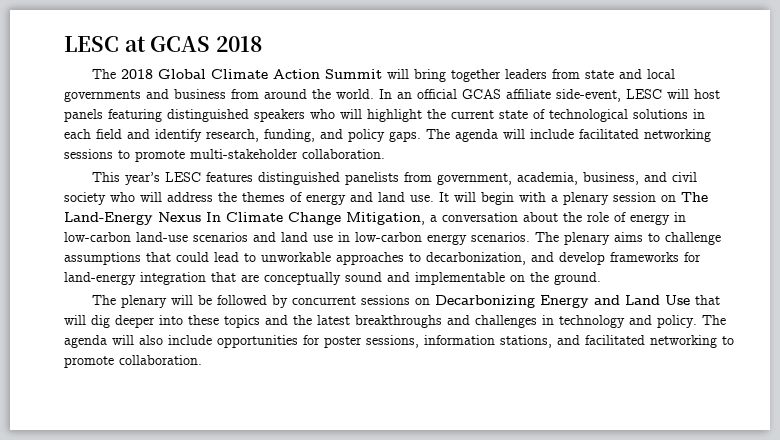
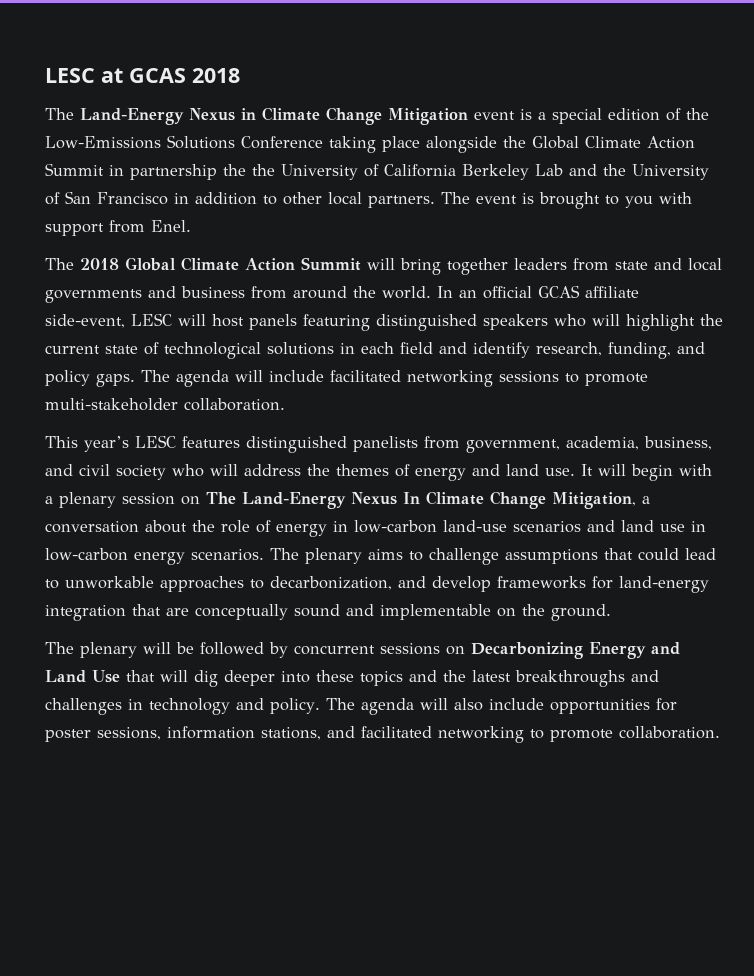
+ The Land-Energy Nexus in Climate Change Mitigation event is a special edition of the Low-Emissions Solutions Conference taking place alongside the Global Climate Action Summit in partnership the the University of California Berkeley Lab and the University of San Francisco in addition to other local partners. The event is brought to you with support from Enel.

